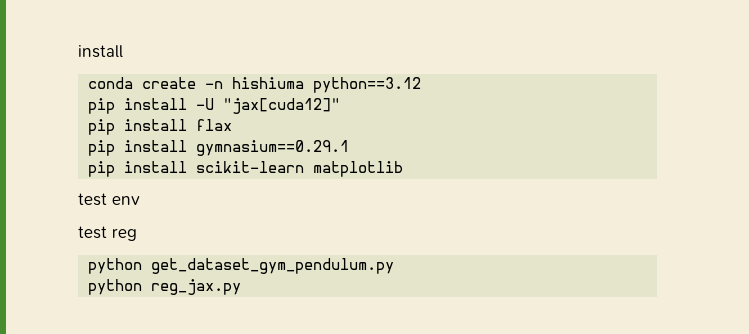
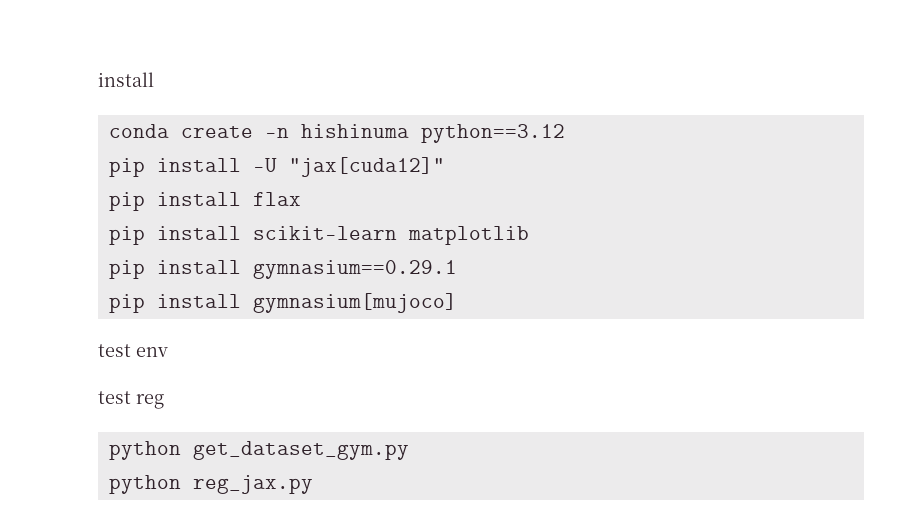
- conda create -n hishiuma python==3.12
+ conda create -n hishinuma python==3.12
+ pip install scikit-learn matplotlib
- pip install scikit-learn matplotlib
+ pip install gymnasium[mujoco]
- python get_dataset_gym_pendulum.py
+ python get_dataset_gym.py

